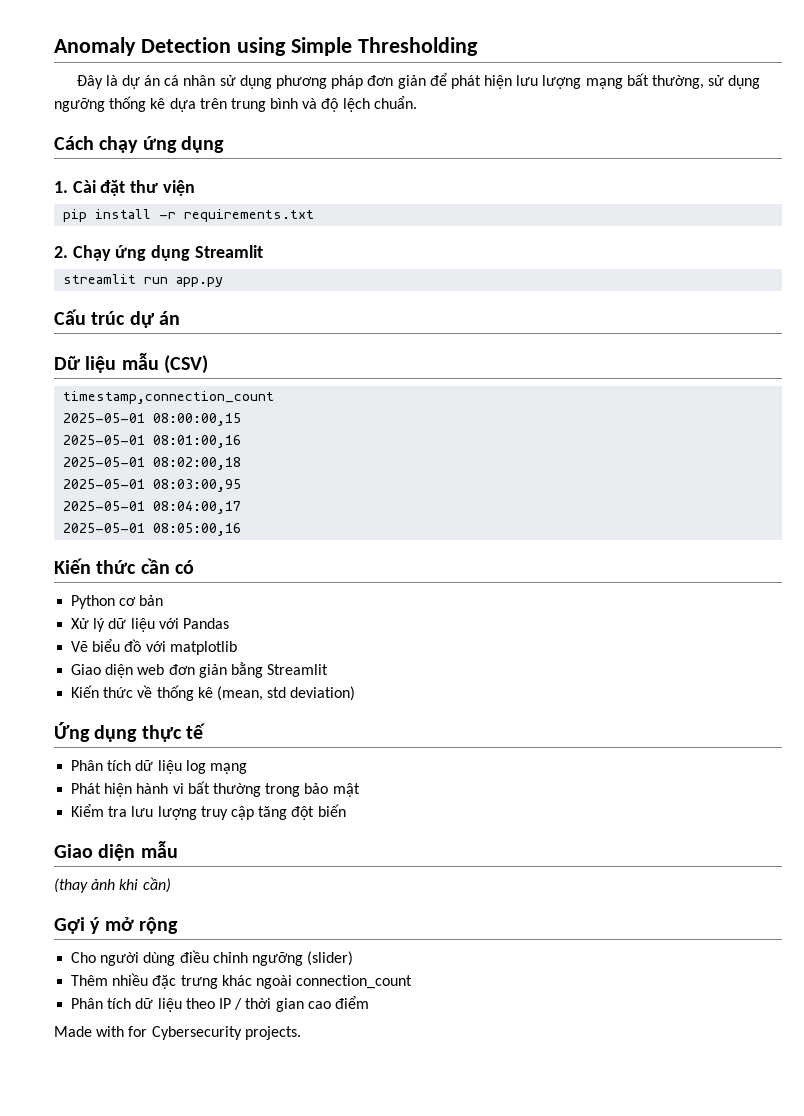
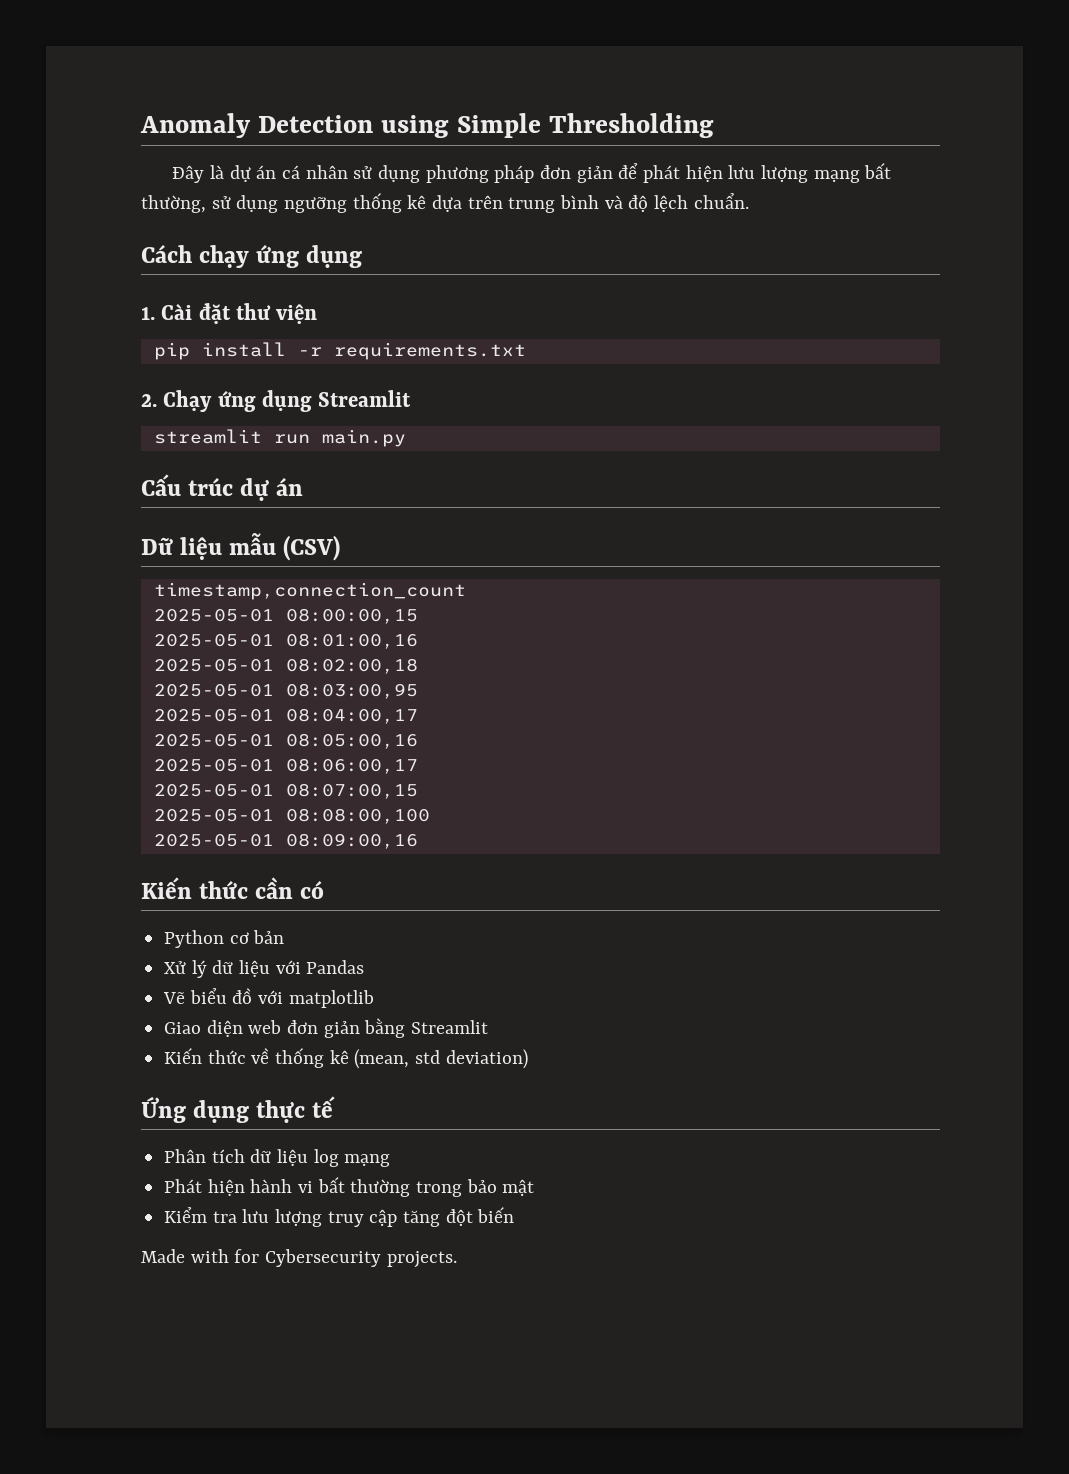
- streamlit run app.py
+ streamlit run main.py
+ 2025-05-01 08:06:00,17
+ 2025-05-01 08:07:00,15
+ 2025-05-01 08:08:00,100
+ 2025-05-01 08:09:00,16
- Giao diện mẫu
- (thay ảnh khi cần)
- Gợi ý mở rộng
- Cho người dùng điều chỉnh ngưỡng (slider)
- Thêm nhiều đặc trưng khác ngoài connection_count
- Phân tích dữ liệu theo IP / thời gian cao điểm

